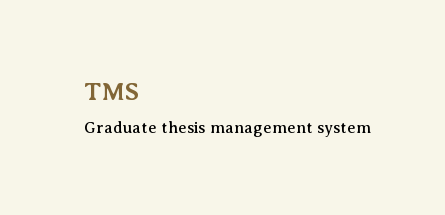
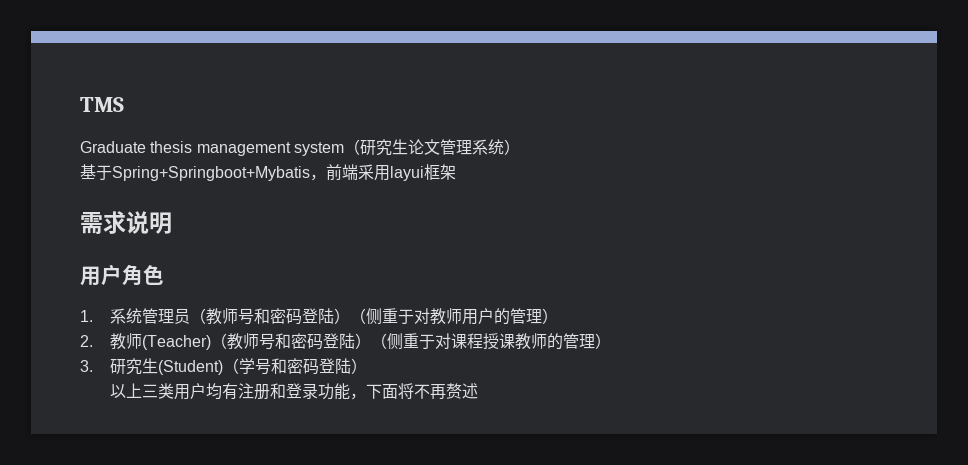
- Graduate thesis management system
+ Graduate thesis management system（研究生论文管理系统）
+ 基于Spring+Springboot+Mybatis，前端采用layui框架
+ 需求说明
+ 用户角色
+ 1.系统管理员（教师号和密码登陆）（侧重于对教师用户的管理）
+ 2.教师(Teacher)（教师号和密码登陆）（侧重于对课程授课教师的管理）
+ 3.研究生(Student)（学号和密码登陆）
+ 以上三类用户均有注册和登录功能，下面将不再赘述

